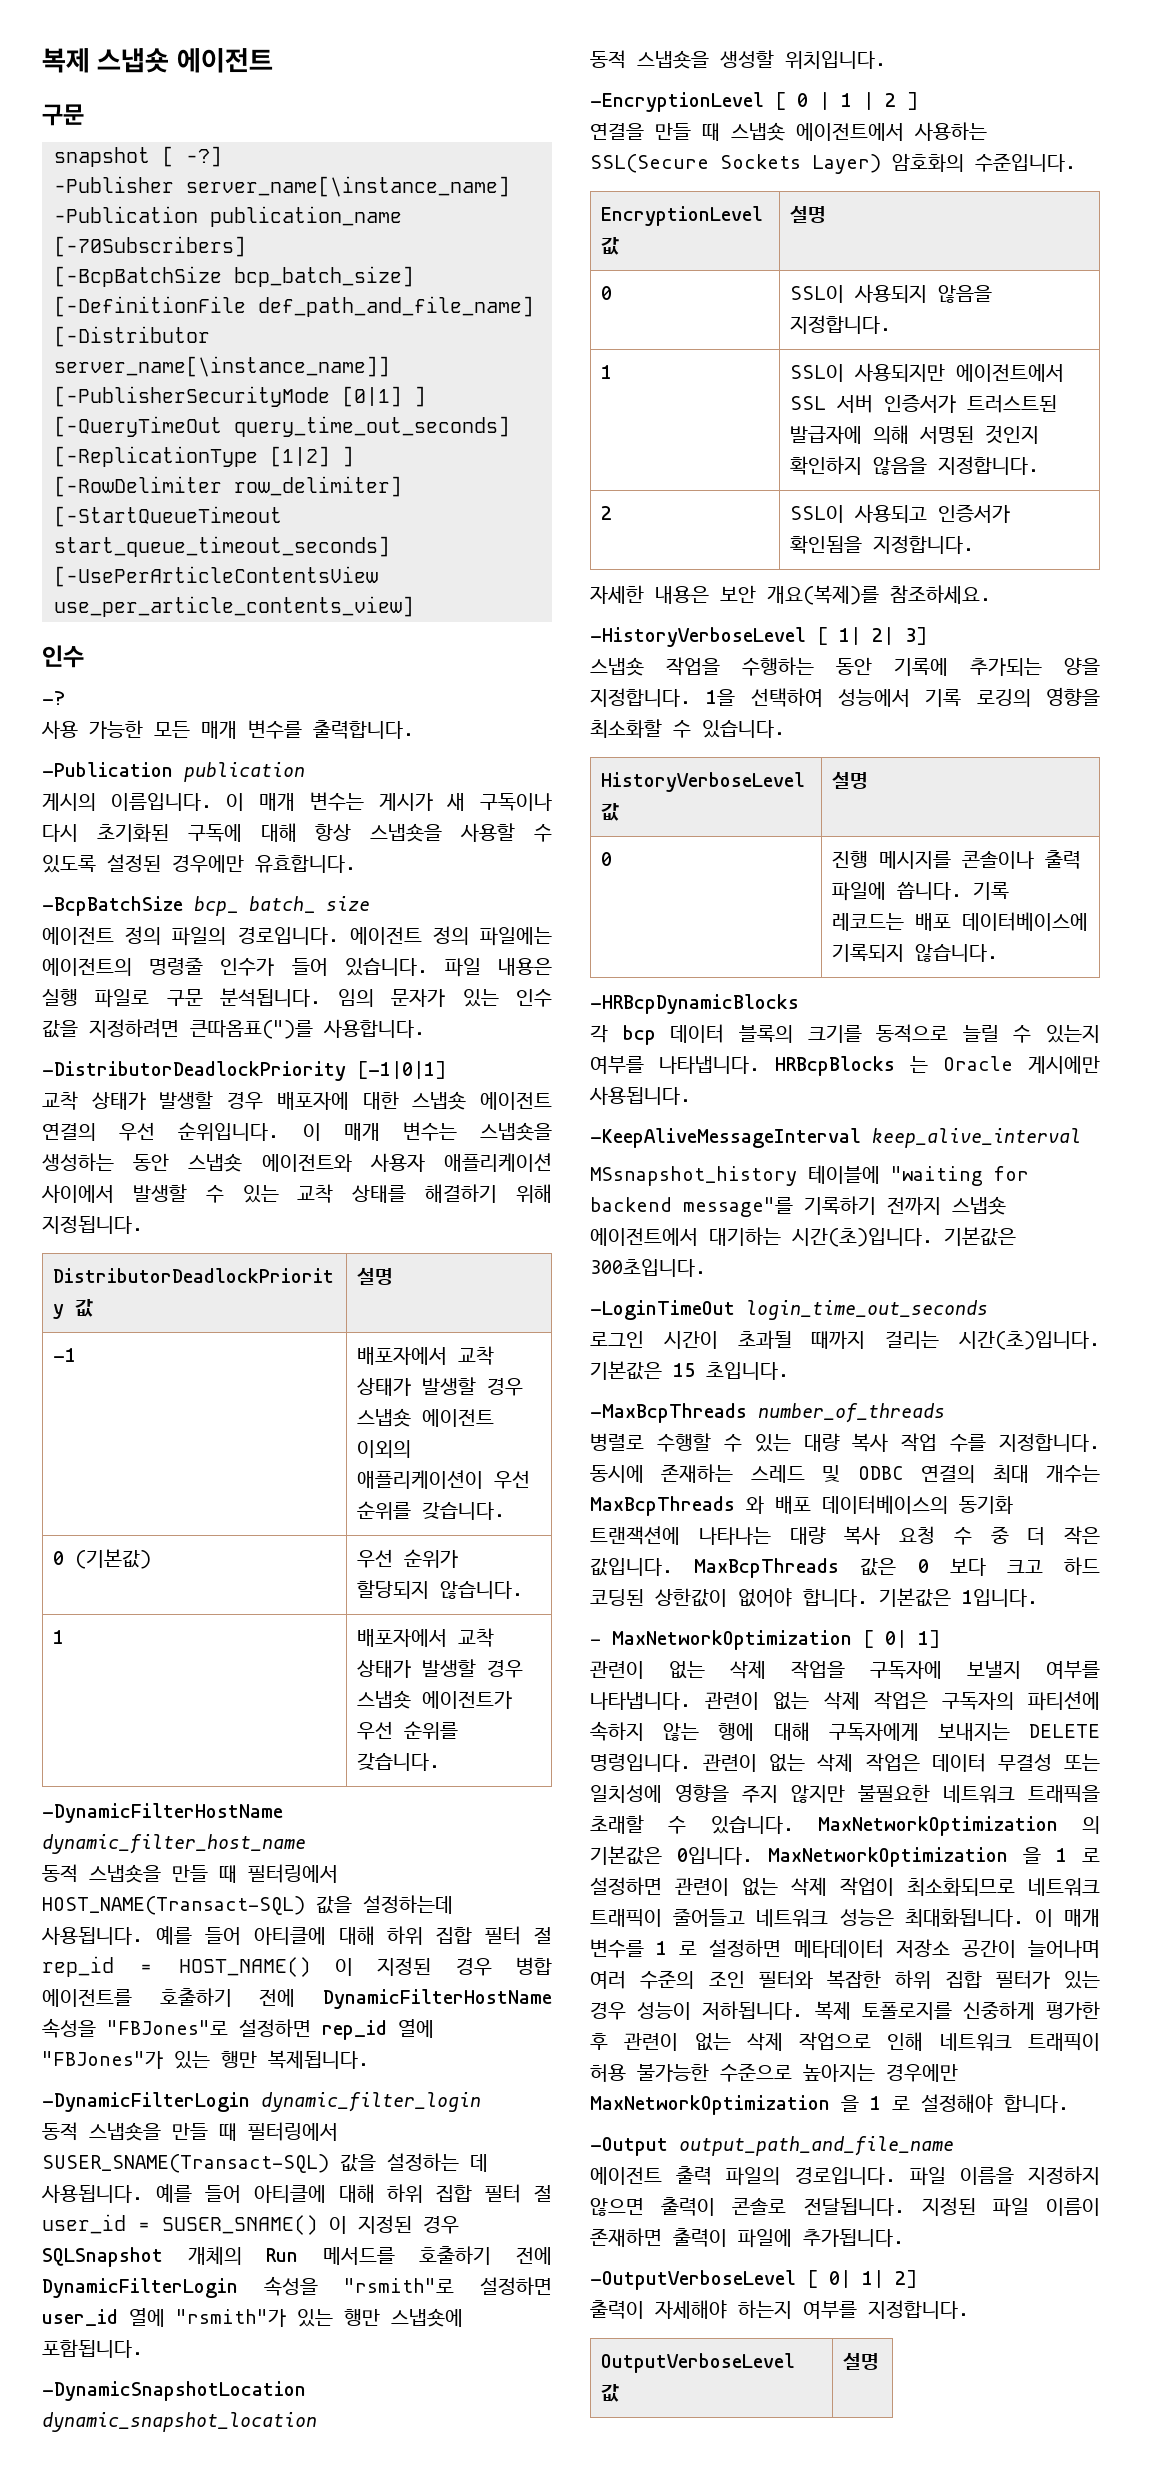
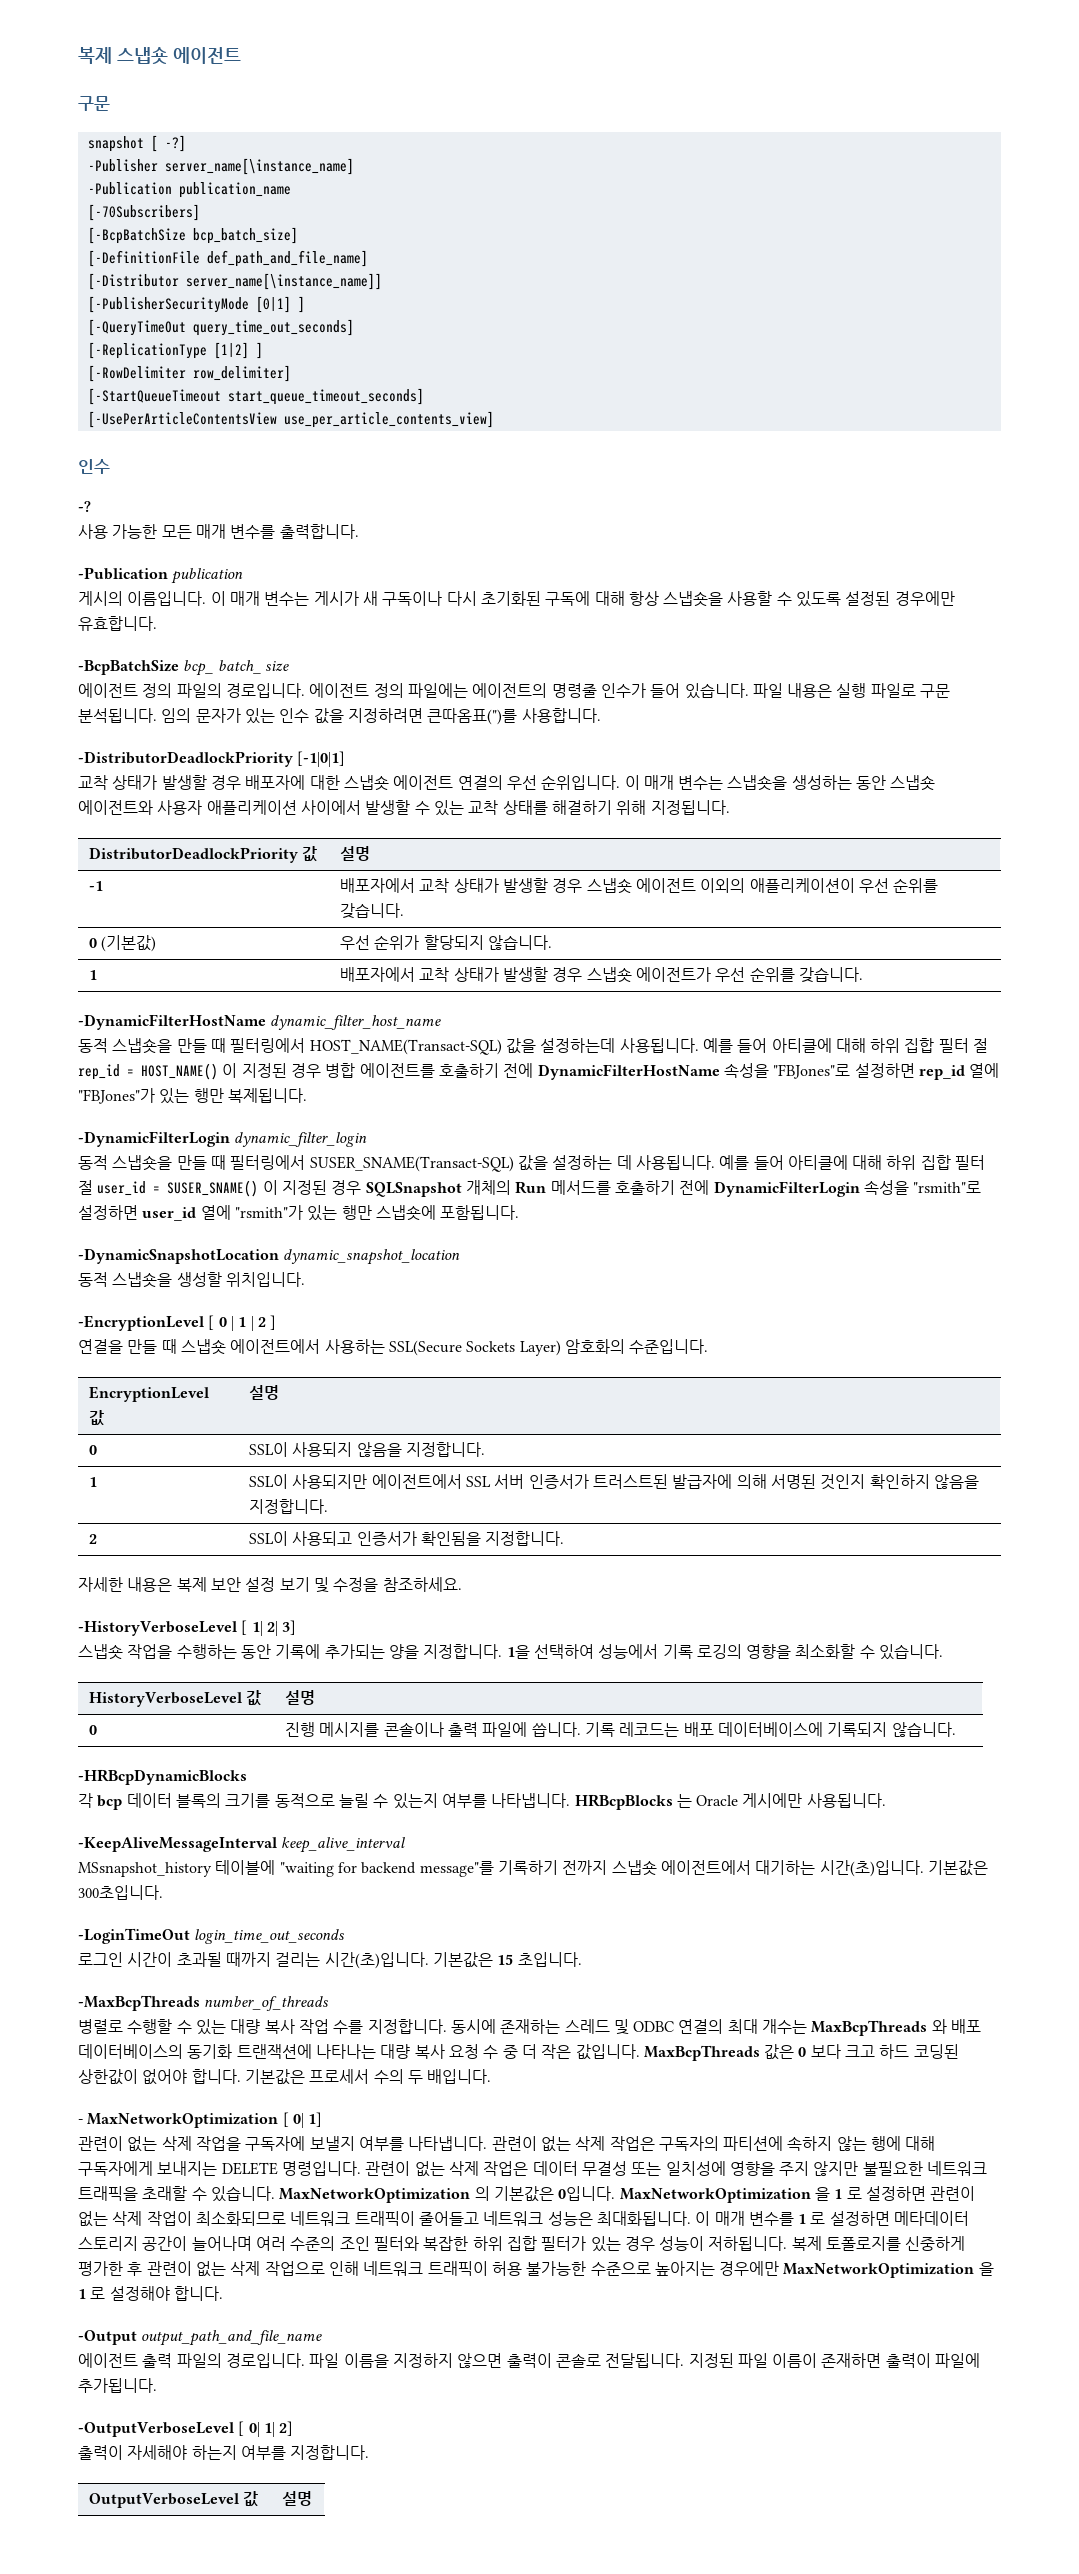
- 자세한 내용은 보안 개요(복제)를 참조하세요.
+ 자세한 내용은 복제 보안 설정 보기 및 수정을 참조하세요.
- 기본값은 1입니다.
+ 기본값은 프로세서 수의 두 배입니다.
- 이 매개 변수를 1 로 설정하면 메타데이터 저장소 공간이 늘어나며 여러 수준의 조인 필터와 복잡한 하위 집합 필터가 있는 경우 성능이 저하됩니다.
+ 이 매개 변수를 1 로 설정하면 메타데이터 스토리지 공간이 늘어나며 여러 수준의 조인 필터와 복잡한 하위 집합 필터가 있는 경우 성능이 저하됩니다.

